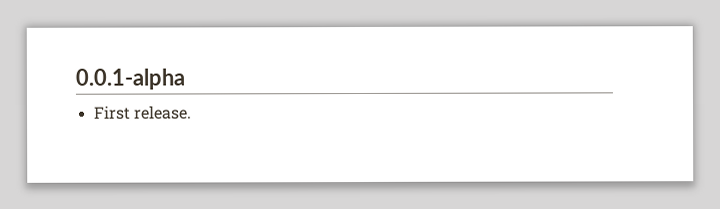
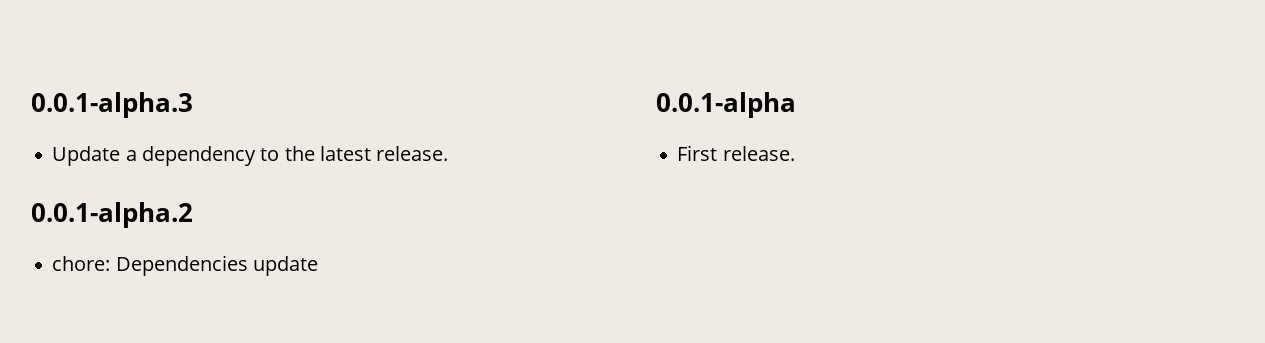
+ 0.0.1-alpha.3
+ Update a dependency to the latest release.
+ 0.0.1-alpha.2
+ chore: Dependencies update

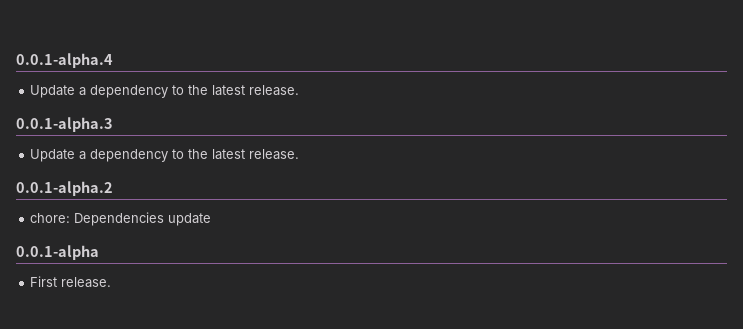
+ 0.0.1-alpha.4
+ Update a dependency to the latest release.

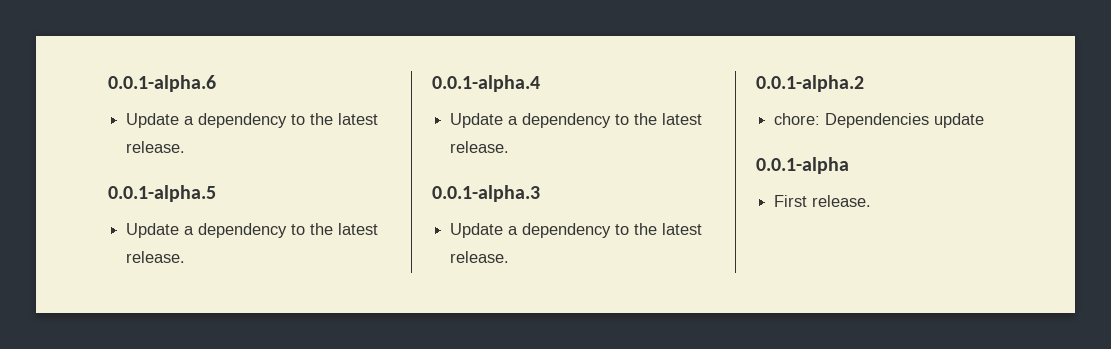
+ 0.0.1-alpha.6
+ Update a dependency to the latest release.
+ 0.0.1-alpha.5
+ Update a dependency to the latest release.

